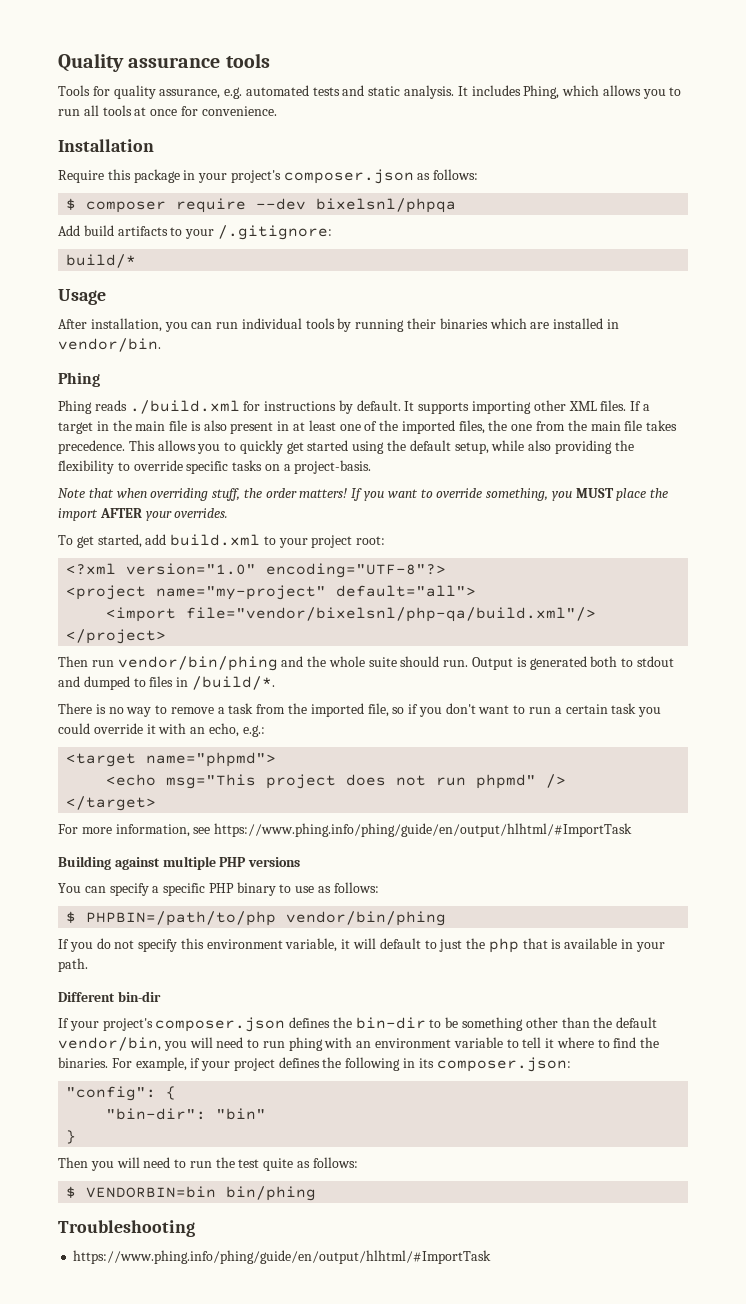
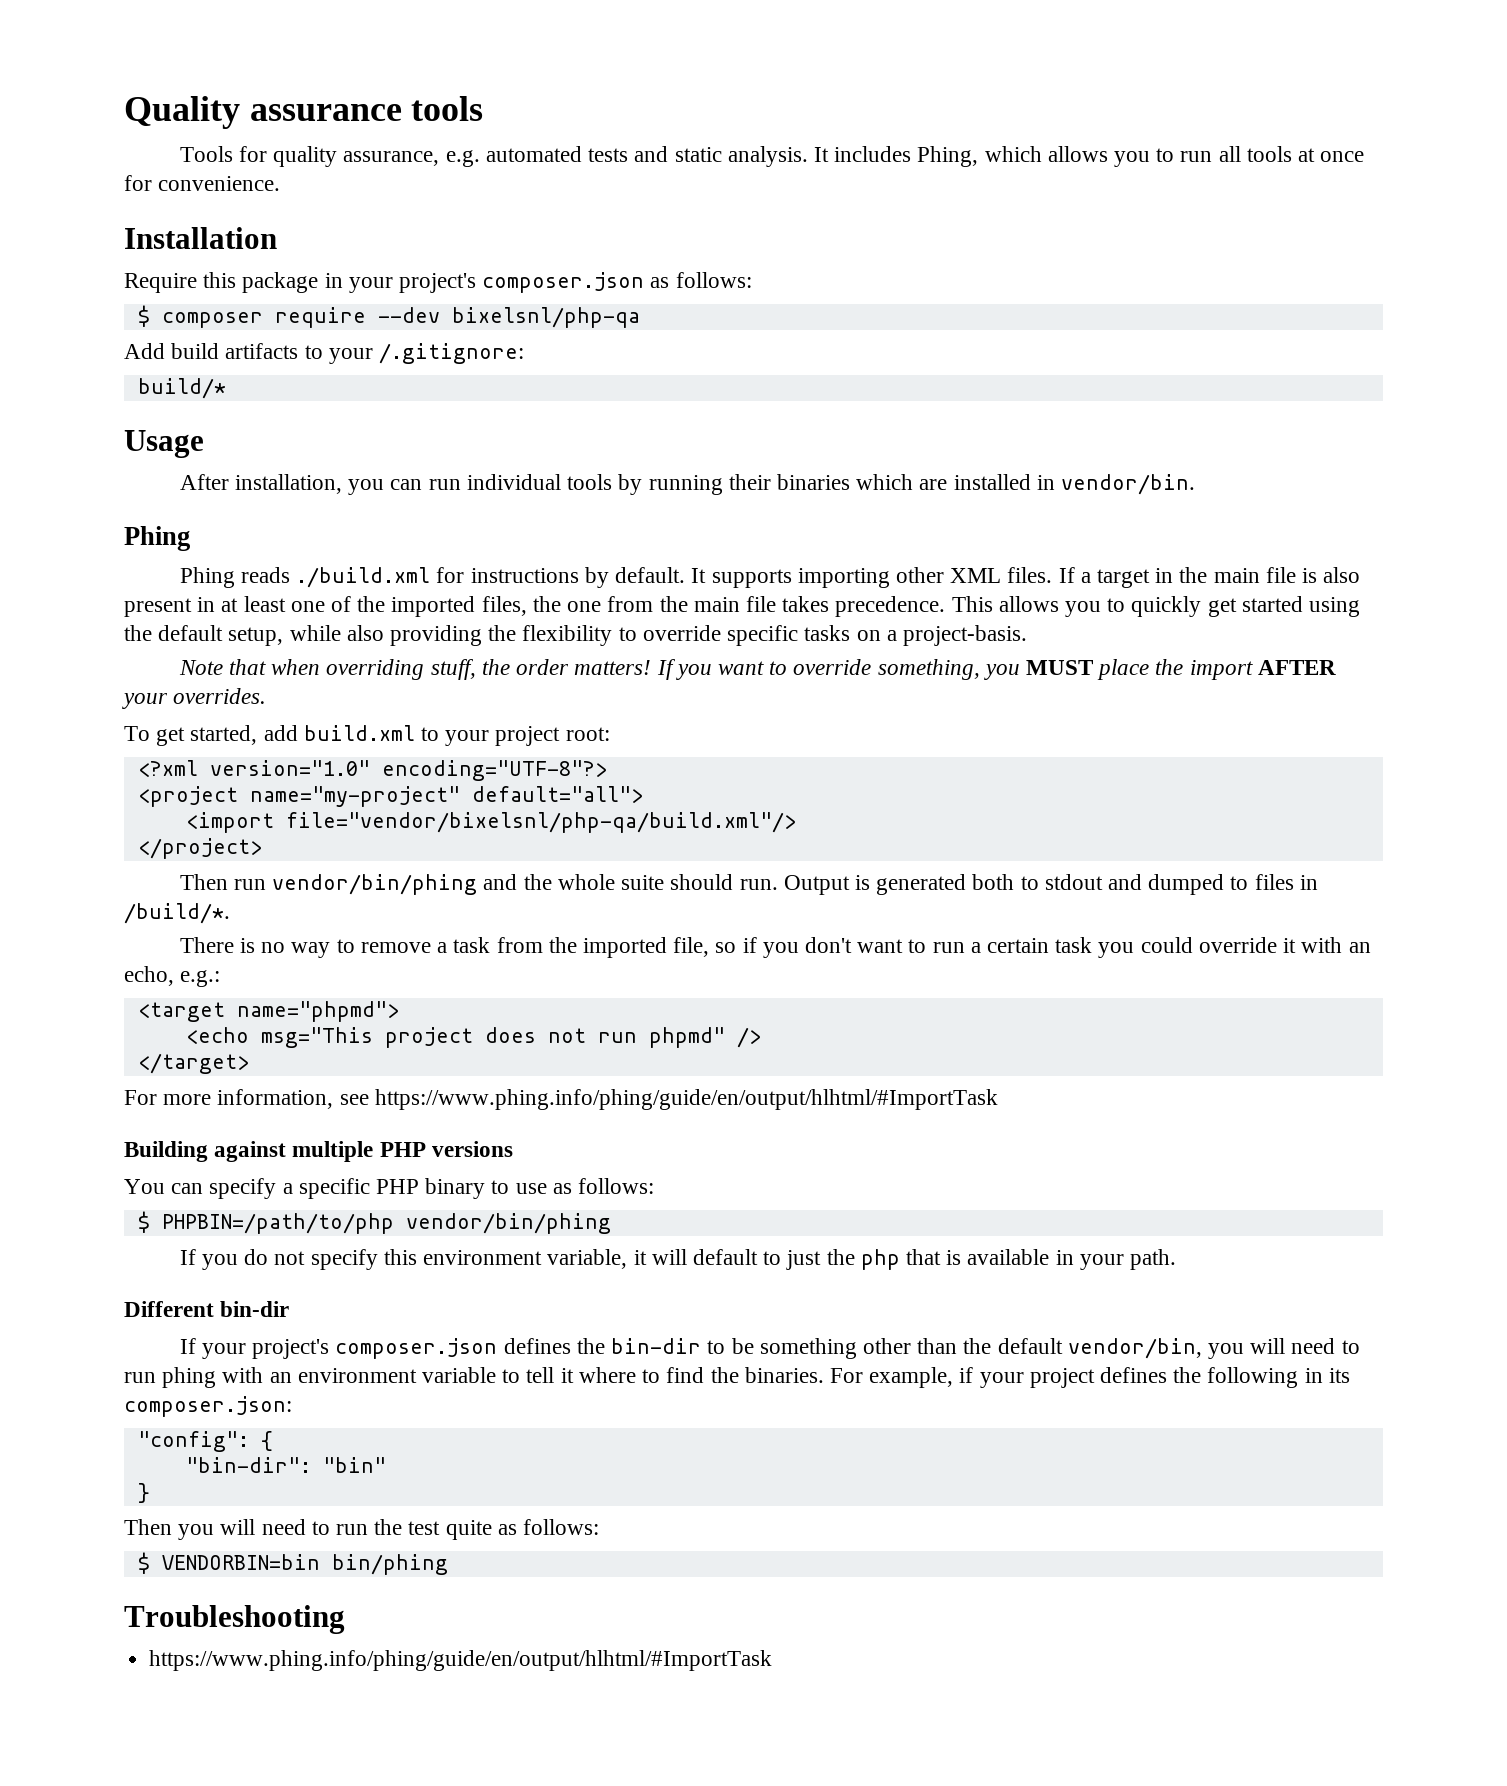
- $ composer require --dev bixelsnl/phpqa
+ $ composer require --dev bixelsnl/php-qa

